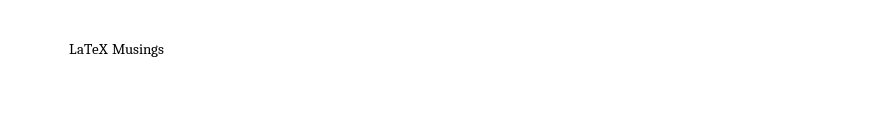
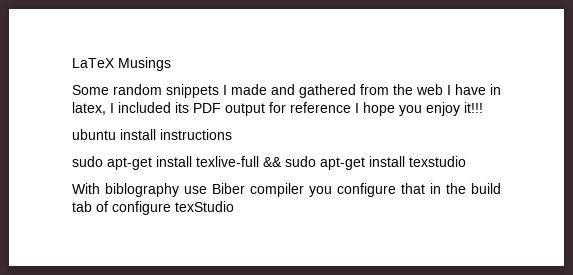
+ Some random snippets I made and gathered from the web I have in latex, I included its PDF output for reference I hope you enjoy it!!!
+ ubuntu install instructions
+ sudo apt-get install texlive-full && sudo apt-get install texstudio
+ With biblography use Biber compiler you configure that in the build tab of configure texStudio

